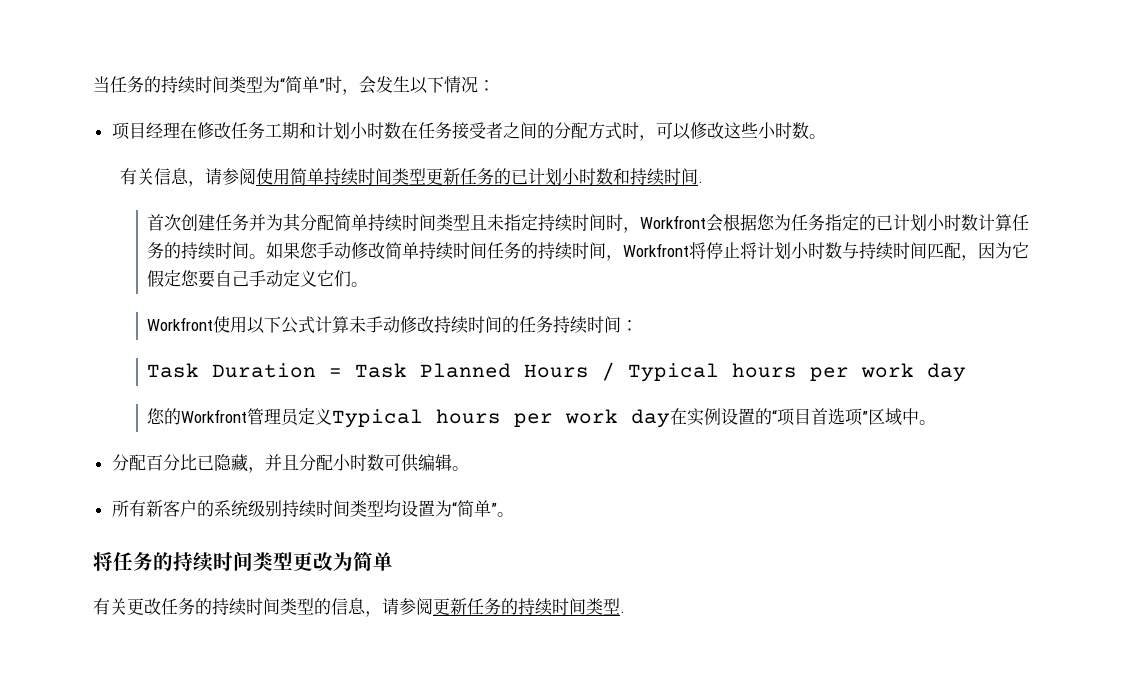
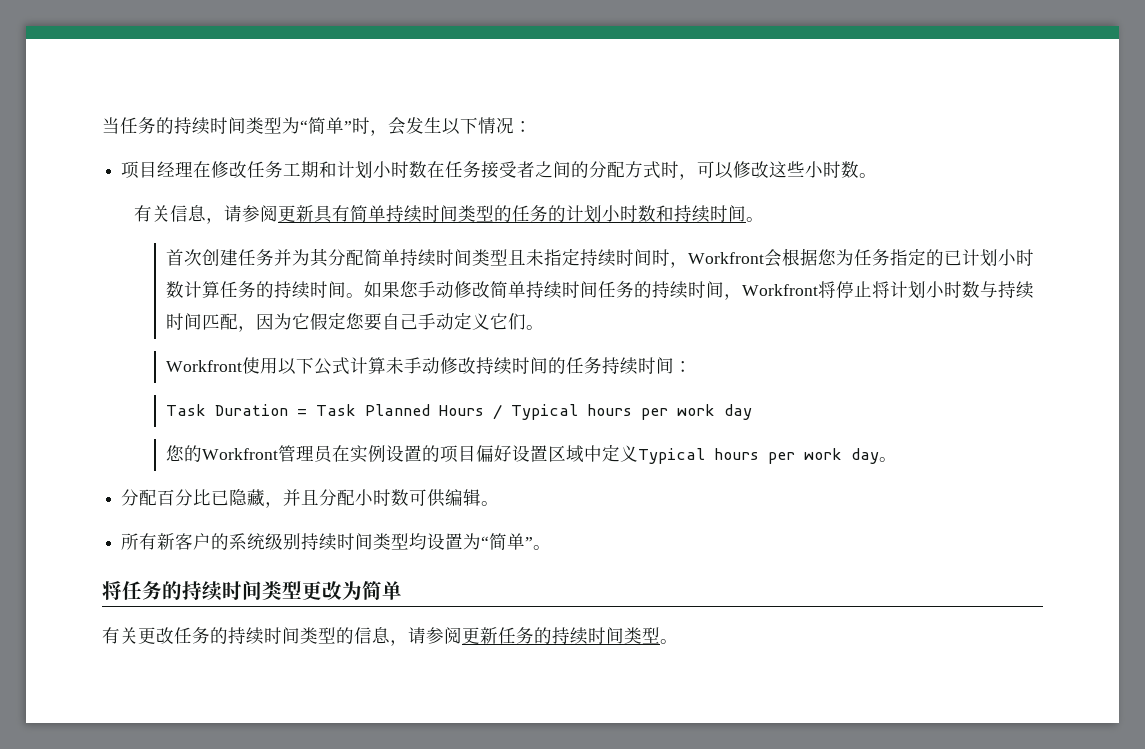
- 有关信息，请参阅使用简单持续时间类型更新任务的已计划小时数和持续时间.
+ 有关信息，请参阅更新具有简单持续时间类型的任务的计划小时数和持续时间。
- 您的Workfront管理员定义Typical hours per work day在实例设置的“项目首选项”区域中。
+ 您的Workfront管理员在实例设置的项目偏好设置区域中定义Typical hours per work day。
- 有关更改任务的持续时间类型的信息，请参阅更新任务的持续时间类型.
+ 有关更改任务的持续时间类型的信息，请参阅更新任务的持续时间类型。

